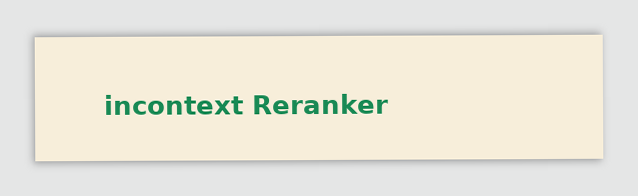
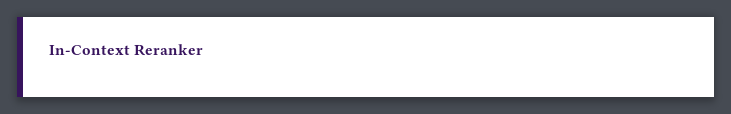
- incontext Reranker
+ In-Context Reranker

